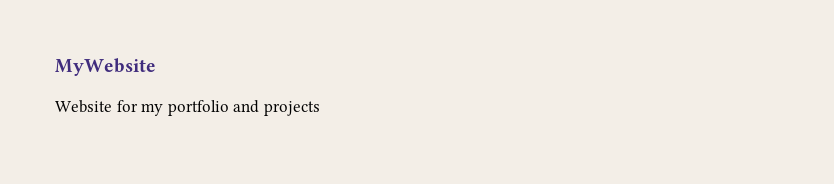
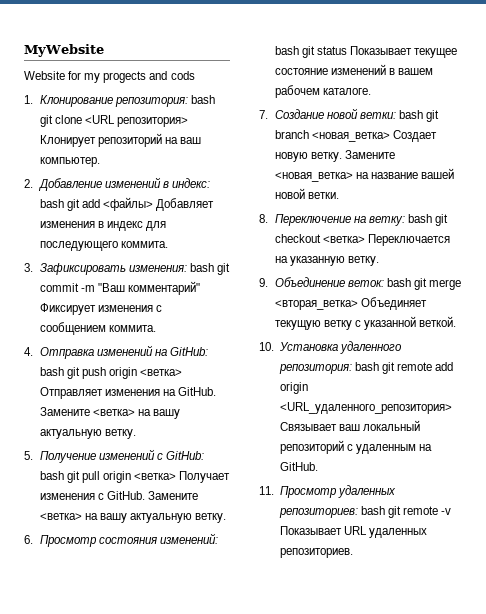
- Website for my portfolio and projects
+ Website for my progects and cods
+ 1. Клонирование репозитория: bash git clone <URL репозитория> Клонирует репозиторий на ваш компьютер.
+ 2. Добавление изменений в индекс: bash git add <файлы> Добавляет изменения в индекс для последующего коммита.
+ 3. Зафиксировать изменения: bash git commit -m "Ваш комментарий" Фиксирует изменения с сообщением коммита.
+ 4. Отправка изменений на GitHub: bash git push origin <ветка> Отправляет изменения на GitHub. Замените <ветка> на вашу актуальную ветку.
+ 5. Получение изменений с GitHub: bash git pull origin <ветка> Получает изменения с GitHub. Замените <ветка> на вашу актуальную ветку.
+ 6. Просмотр состояния изменений: bash git status Показывает текущее состояние изменений в вашем рабочем каталоге.
+ 7. Создание новой ветки: bash git branch <новая_ветка> Создает новую ветку. Замените <новая_ветка> на название вашей новой ветки.
+ 8. Переключение на ветку: bash git checkout <ветка> Переключается на указанную ветку.
+ 9. Объединение веток: bash git merge <вторая_ветка> Объединяет текущую ветку с указанной веткой.
+ 10. Установка удаленного репозитория: bash git remote add origin <URL_удаленного_репозитория> Связывает ваш локальный репозиторий с удаленным на GitHub.
+ 11. Просмотр удаленных репозиториев: bash git remote -v Показывает URL удаленных репозиториев.

